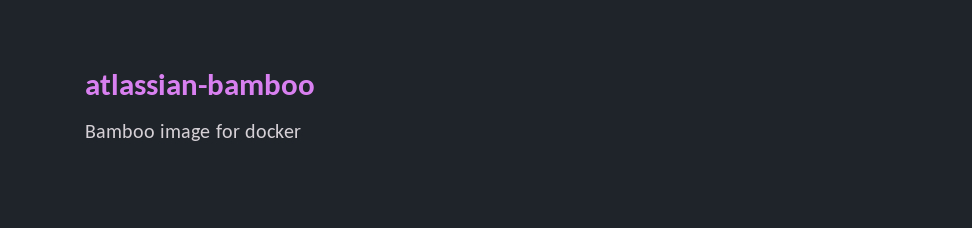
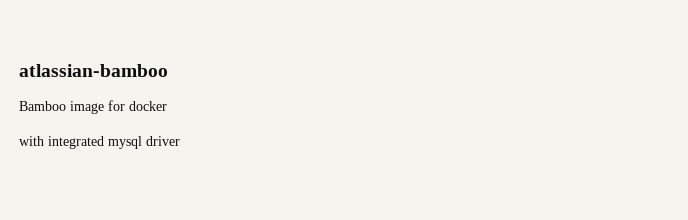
+ with integrated mysql driver

